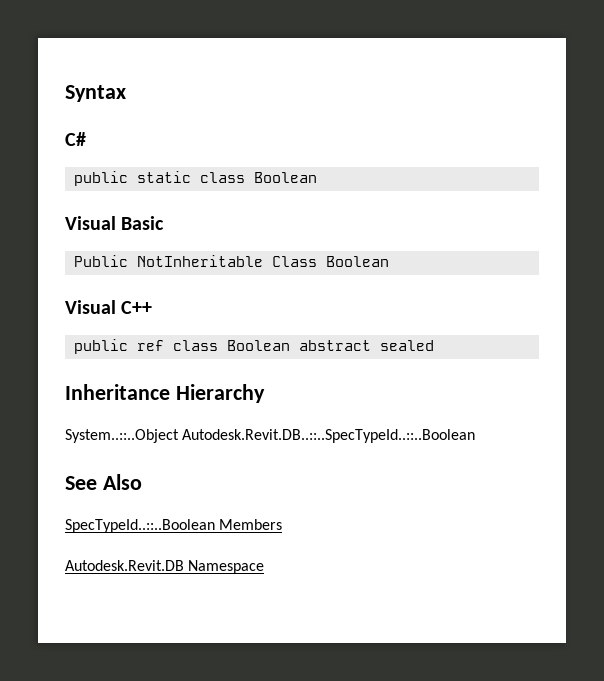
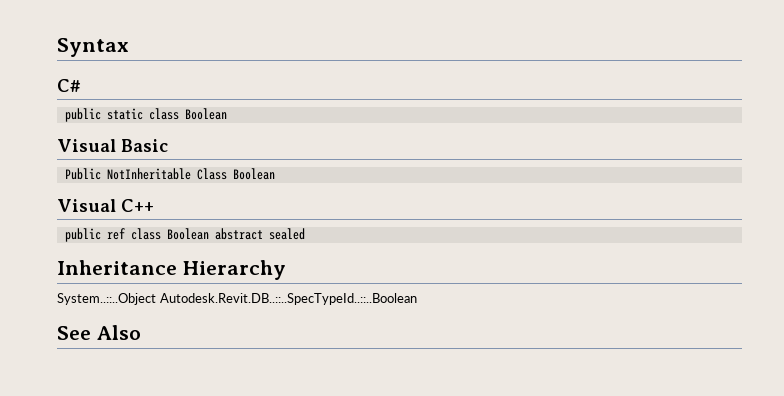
- SpecTypeId..::..Boolean Members
- Autodesk.Revit.DB Namespace

